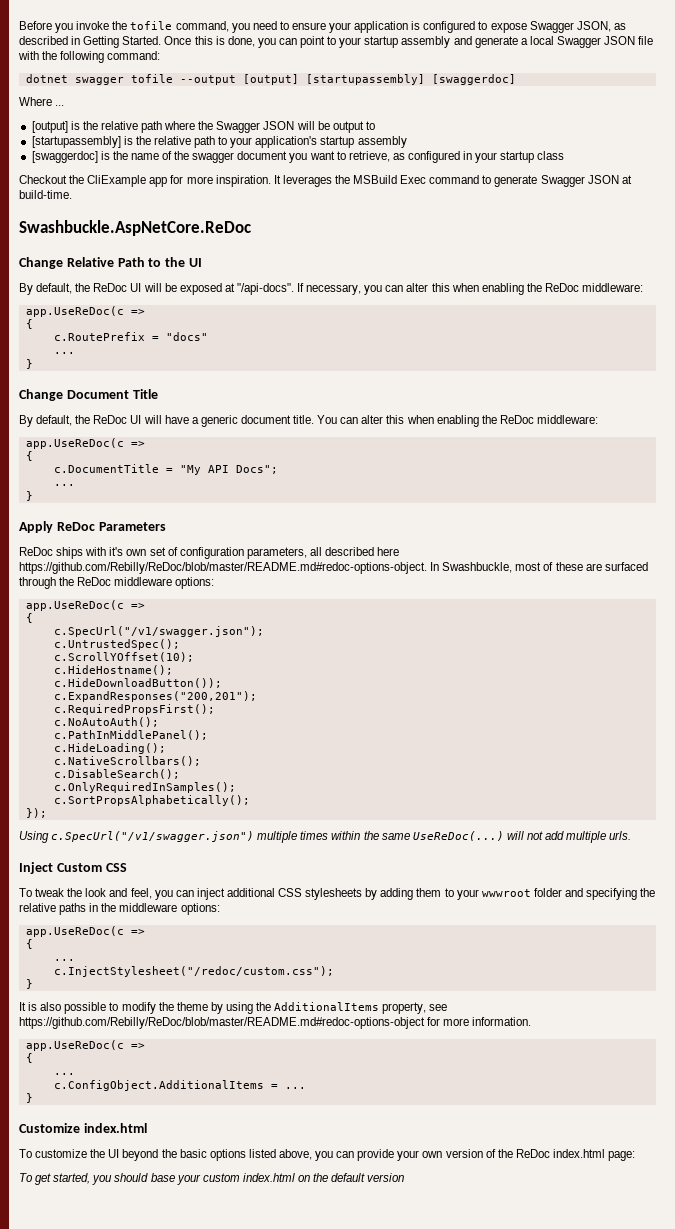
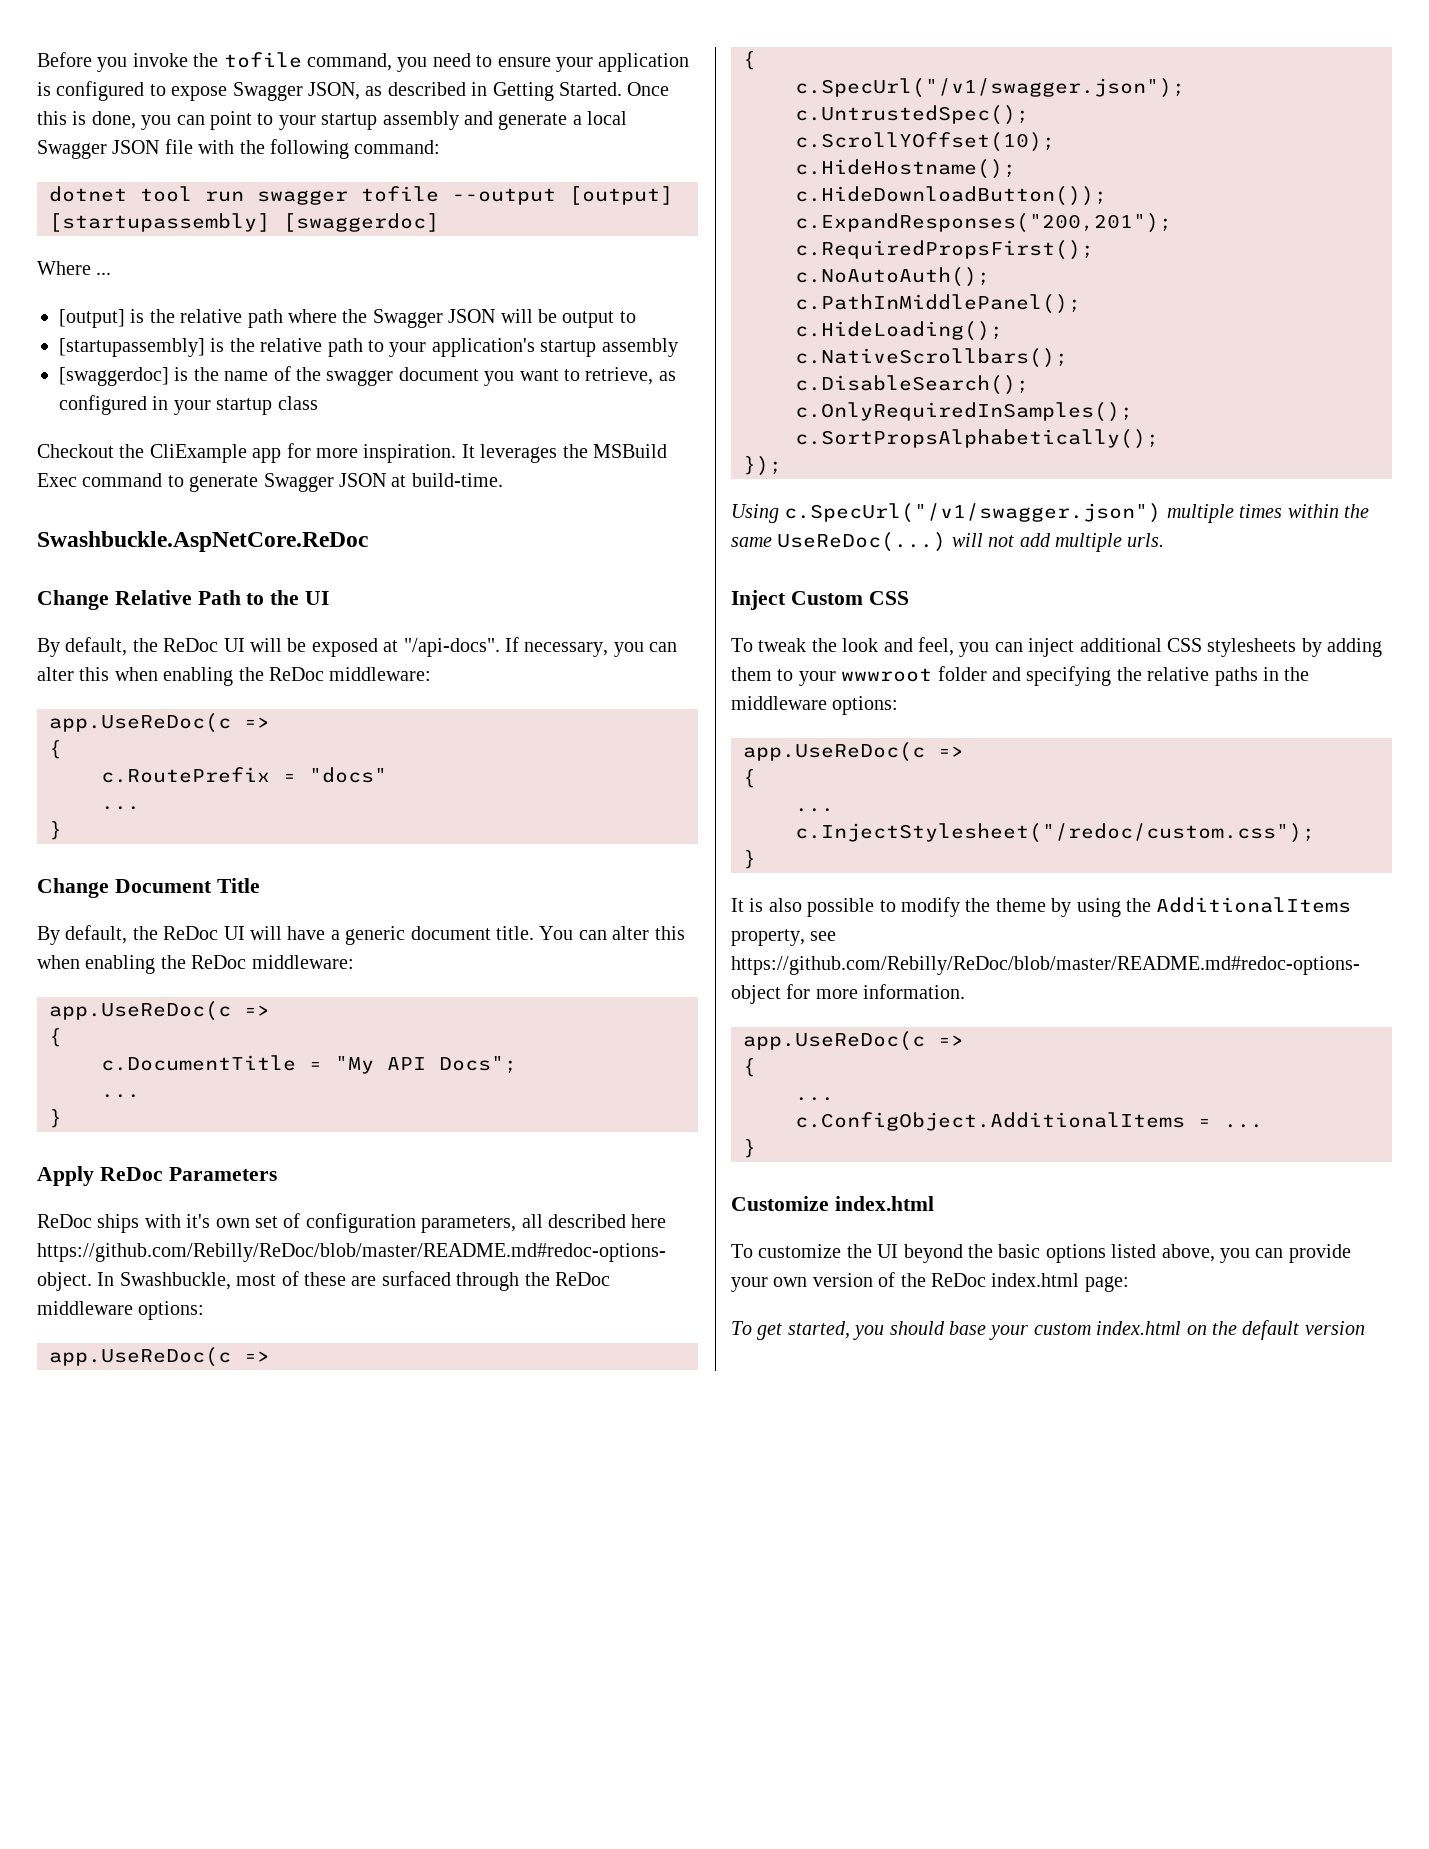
- dotnet swagger tofile --output [output] [startupassembly] [swaggerdoc]
+ dotnet tool run swagger tofile --output [output] [startupassembly] [swaggerdoc]

